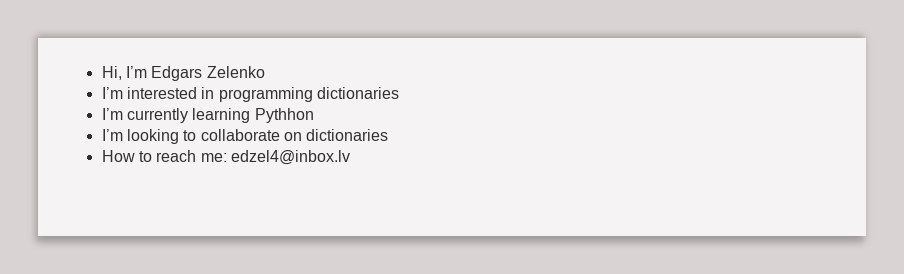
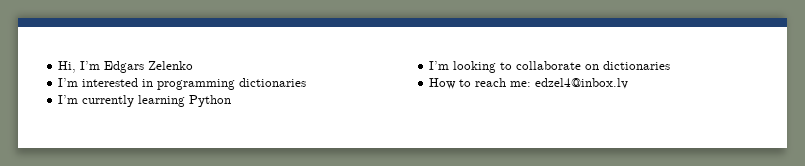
- I’m currently learning Pythhon
+ I’m currently learning Python

